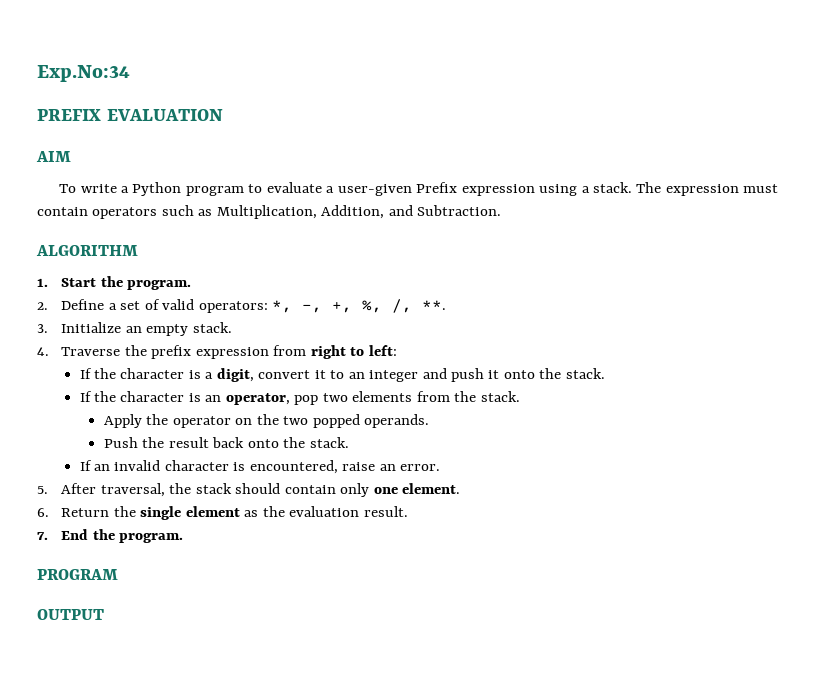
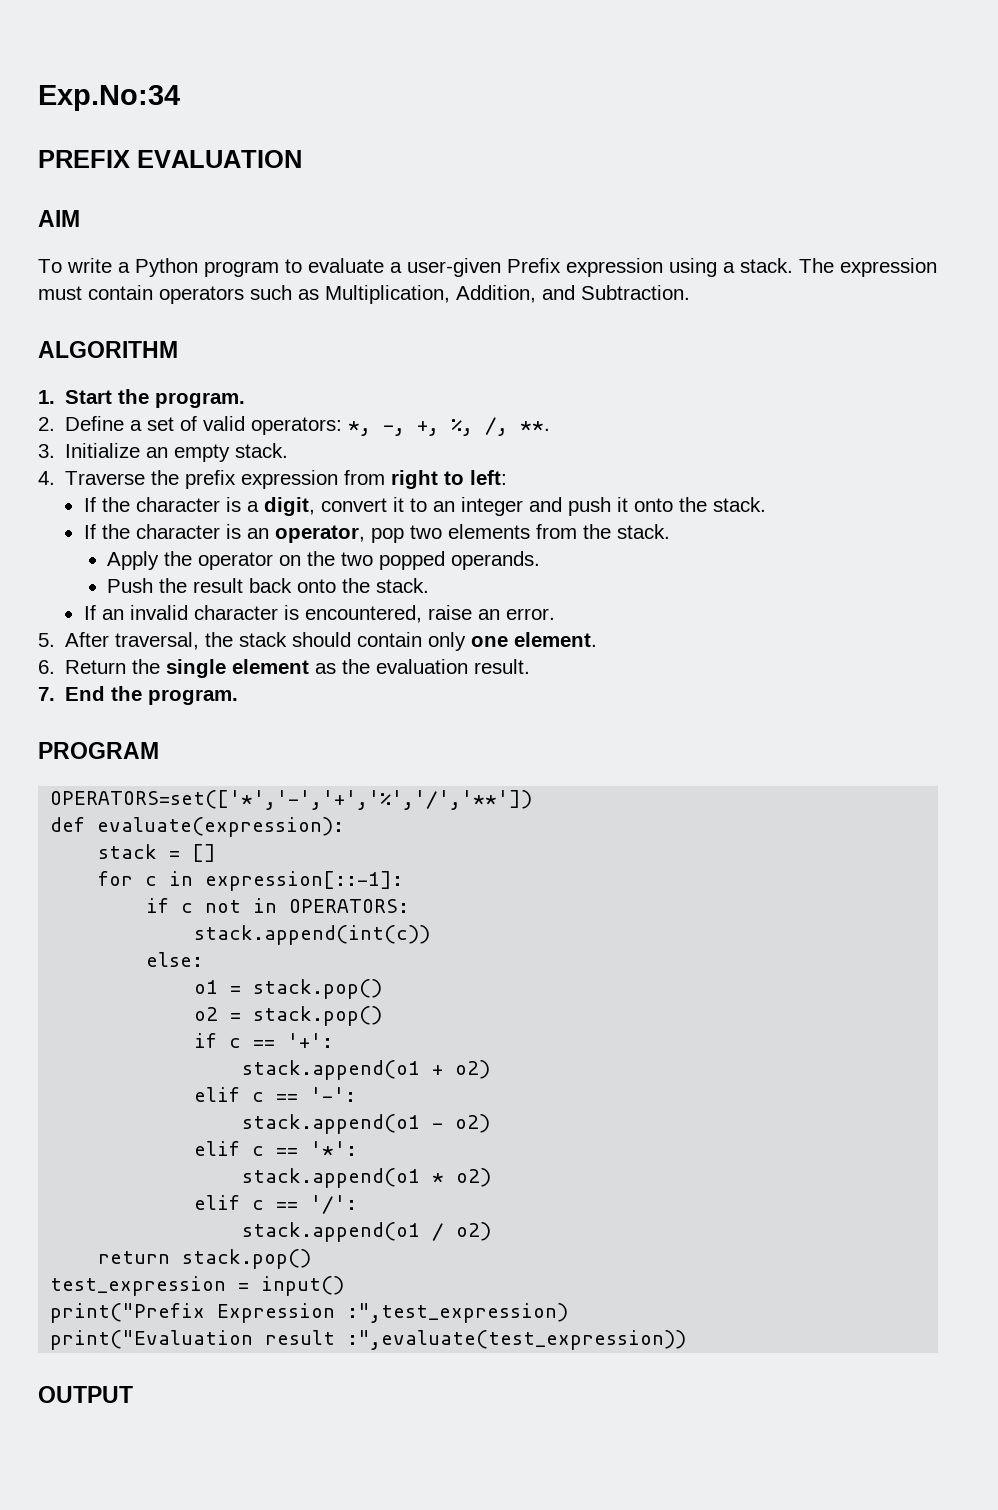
+ OPERATORS=set(['*','-','+','%','/','**'])
+ def evaluate(expression):
+ stack = []
+ for c in expression[::-1]:
+ if c not in OPERATORS:
+ stack.append(int(c))
+ else:
+ o1 = stack.pop()
+ o2 = stack.pop()
+ if c == '+':
+ stack.append(o1 + o2)
+ elif c == '-':
+ stack.append(o1 - o2)
+ elif c == '*':
+ stack.append(o1 * o2)
+ elif c == '/':
+ stack.append(o1 / o2)
+ return stack.pop()
+ test_expression = input()
+ print("Prefix Expression :",test_expression)
+ print("Evaluation result :",evaluate(test_expression))

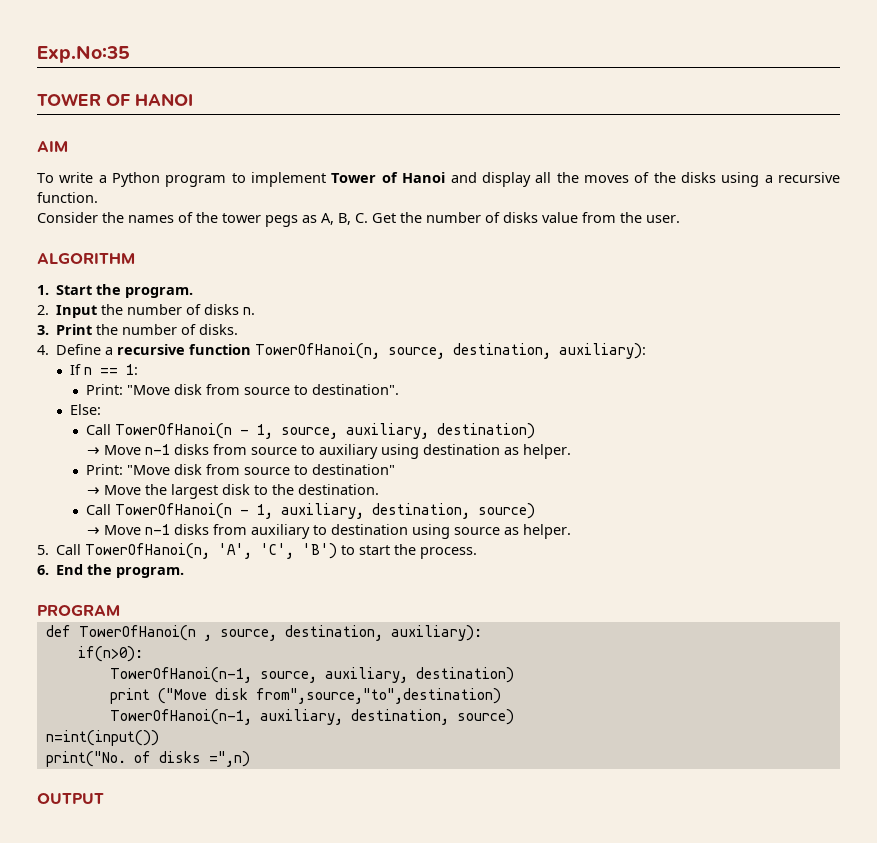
- Exp.No:34
- PREFIX EVALUATION
+ Exp.No:35
+ TOWER OF HANOI
- To write a Python program to evaluate a user-given Prefix expression using a stack. The expression must contain operators such as Multiplication, Addition, and Subtraction.
+ To write a Python program to implement Tower of Hanoi and display all the moves of the disks using a recursive function.
+ Consider the names of the tower pegs as A, B, C. Get the number of disks value from the user.
- 2. Define a set of valid operators: *, -, +, %, /, **.
- 3. Initialize an empty stack.
- 4. Traverse the prefix expression from right to left:
- If the character is a digit, convert it to an integer and push it onto the stack.
- If the character is an operator, pop two elements from the stack.
- Apply the operator on the two popped operands.
- Push the result back onto the stack.
- If an invalid character is encountered, raise an error.
- 5. After traversal, the stack should contain only one element.
- 6. Return the single element as the evaluation result.
- 7. End the program.
+ 2. Input the number of disks n.
+ 3. Print the number of disks.
+ 4. Define a recursive function TowerOfHanoi(n, source, destination, auxiliary):
+ If n == 1:
+ Print: "Move disk from source to destination".
+ Else:
+ Call TowerOfHanoi(n - 1, source, auxiliary, destination)
+ → Move n-1 disks from source to auxiliary using destination as helper.
+ Print: "Move disk from source to destination"
+ → Move the largest disk to the destination.
+ Call TowerOfHanoi(n - 1, auxiliary, destination, source)
+ → Move n-1 disks from auxiliary to destination using source as helper.
+ 5. Call TowerOfHanoi(n, 'A', 'C', 'B') to start the process.
+ 6. End the program.
  PROGRAM
- OPERATORS=set(['*','-','+','%','/','**'])
- def evaluate(expression):
- stack = []
- for c in expression[::-1]:
- if c not in OPERATORS:
- stack.append(int(c))
- else:
- o1 = stack.pop()
- o2 = stack.pop()
- if c == '+':
- stack.append(o1 + o2)
- elif c == '-':
- stack.append(o1 - o2)
- elif c == '*':
- stack.append(o1 * o2)
- elif c == '/':
- stack.append(o1 / o2)
- return stack.pop()
- test_expression = input()
- print("Prefix Expression :",test_expression)
- print("Evaluation result :",evaluate(test_expression))
+ def TowerOfHanoi(n , source, destination, auxiliary):
+ if(n>0):
+ TowerOfHanoi(n-1, source, auxiliary, destination)
+ print ("Move disk from",source,"to",destination)
+ TowerOfHanoi(n-1, auxiliary, destination, source)
+ n=int(input())
+ print("No. of disks =",n)

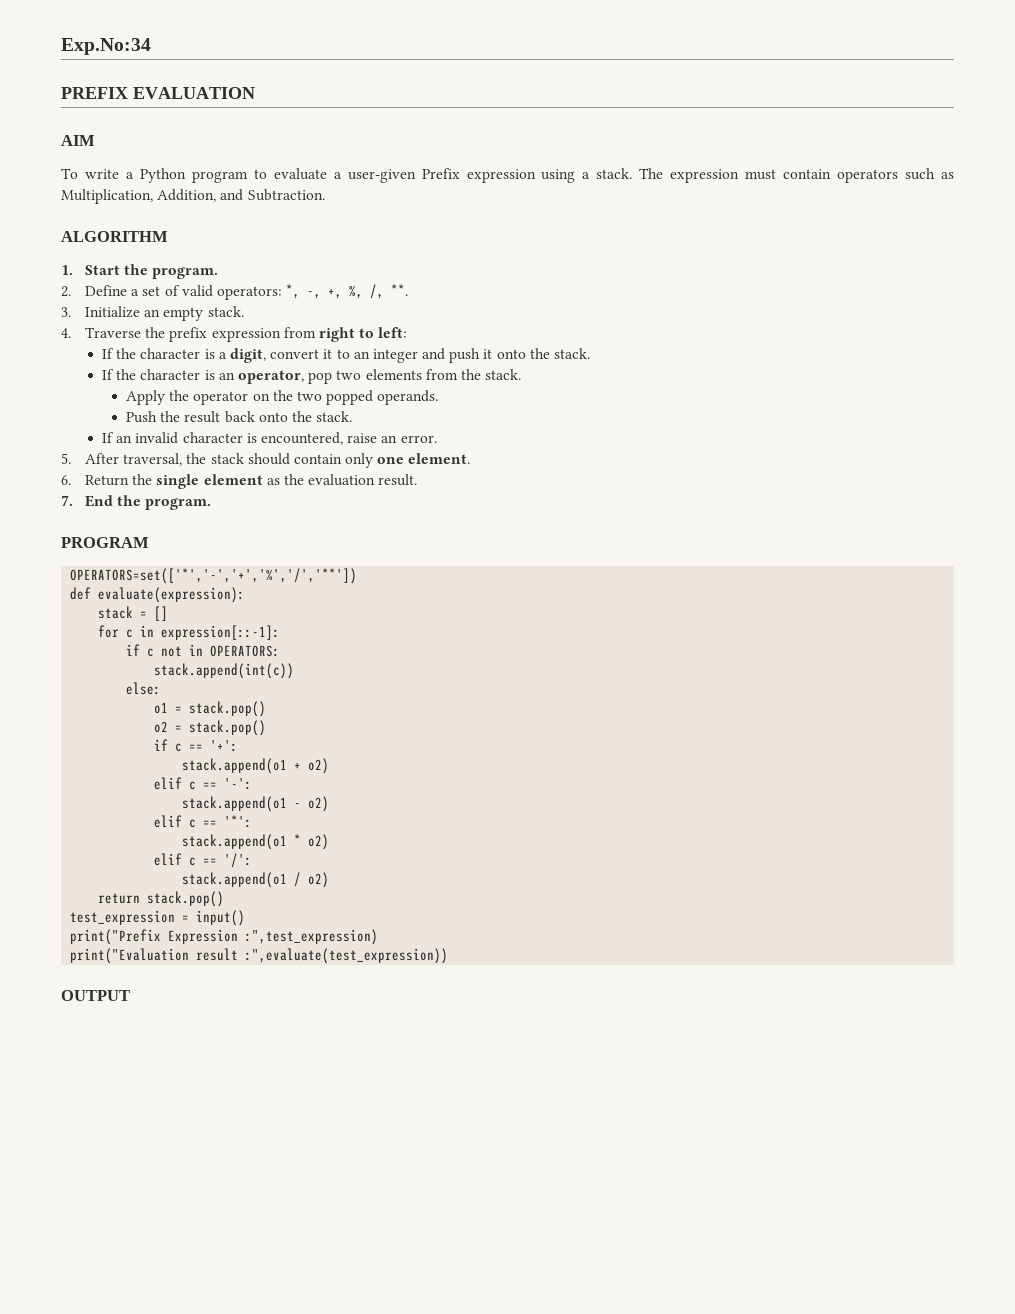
- Exp.No:35
- TOWER OF HANOI
+ Exp.No:34
+ PREFIX EVALUATION
- To write a Python program to implement Tower of Hanoi and display all the moves of the disks using a recursive function.
- Consider the names of the tower pegs as A, B, C. Get the number of disks value from the user.
+ To write a Python program to evaluate a user-given Prefix expression using a stack. The expression must contain operators such as Multiplication, Addition, and Subtraction.
- 2. Input the number of disks n.
- 3. Print the number of disks.
- 4. Define a recursive function TowerOfHanoi(n, source, destination, auxiliary):
- If n == 1:
- Print: "Move disk from source to destination".
- Else:
- Call TowerOfHanoi(n - 1, source, auxiliary, destination)
- → Move n-1 disks from source to auxiliary using destination as helper.
- Print: "Move disk from source to destination"
- → Move the largest disk to the destination.
- Call TowerOfHanoi(n - 1, auxiliary, destination, source)
- → Move n-1 disks from auxiliary to destination using source as helper.
- 5. Call TowerOfHanoi(n, 'A', 'C', 'B') to start the process.
- 6. End the program.
+ 2. Define a set of valid operators: *, -, +, %, /, **.
+ 3. Initialize an empty stack.
+ 4. Traverse the prefix expression from right to left:
+ If the character is a digit, convert it to an integer and push it onto the stack.
+ If the character is an operator, pop two elements from the stack.
+ Apply the operator on the two popped operands.
+ Push the result back onto the stack.
+ If an invalid character is encountered, raise an error.
+ 5. After traversal, the stack should contain only one element.
+ 6. Return the single element as the evaluation result.
+ 7. End the program.
+ OPERATORS=set(['*','-','+','%','/','**'])
- def TowerOfHanoi(n , source, destination, auxiliary):
- if(n>0):
- TowerOfHanoi(n-1, source, auxiliary, destination)
- print ("Move disk from",source,"to",destination)
- TowerOfHanoi(n-1, auxiliary, destination, source)
- n=int(input())
- print("No. of disks =",n)
+ def evaluate(expression):
+ stack = []
+ for c in expression[::-1]:
+ if c not in OPERATORS:
+ stack.append(int(c))
+ else:
+ o1 = stack.pop()
+ o2 = stack.pop()
+ if c == '+':
+ stack.append(o1 + o2)
+ elif c == '-':
+ stack.append(o1 - o2)
+ elif c == '*':
+ stack.append(o1 * o2)
+ elif c == '/':
+ stack.append(o1 / o2)
+ return stack.pop()
+ test_expression = input()
+ print("Prefix Expression :",test_expression)
+ print("Evaluation result :",evaluate(test_expression))

